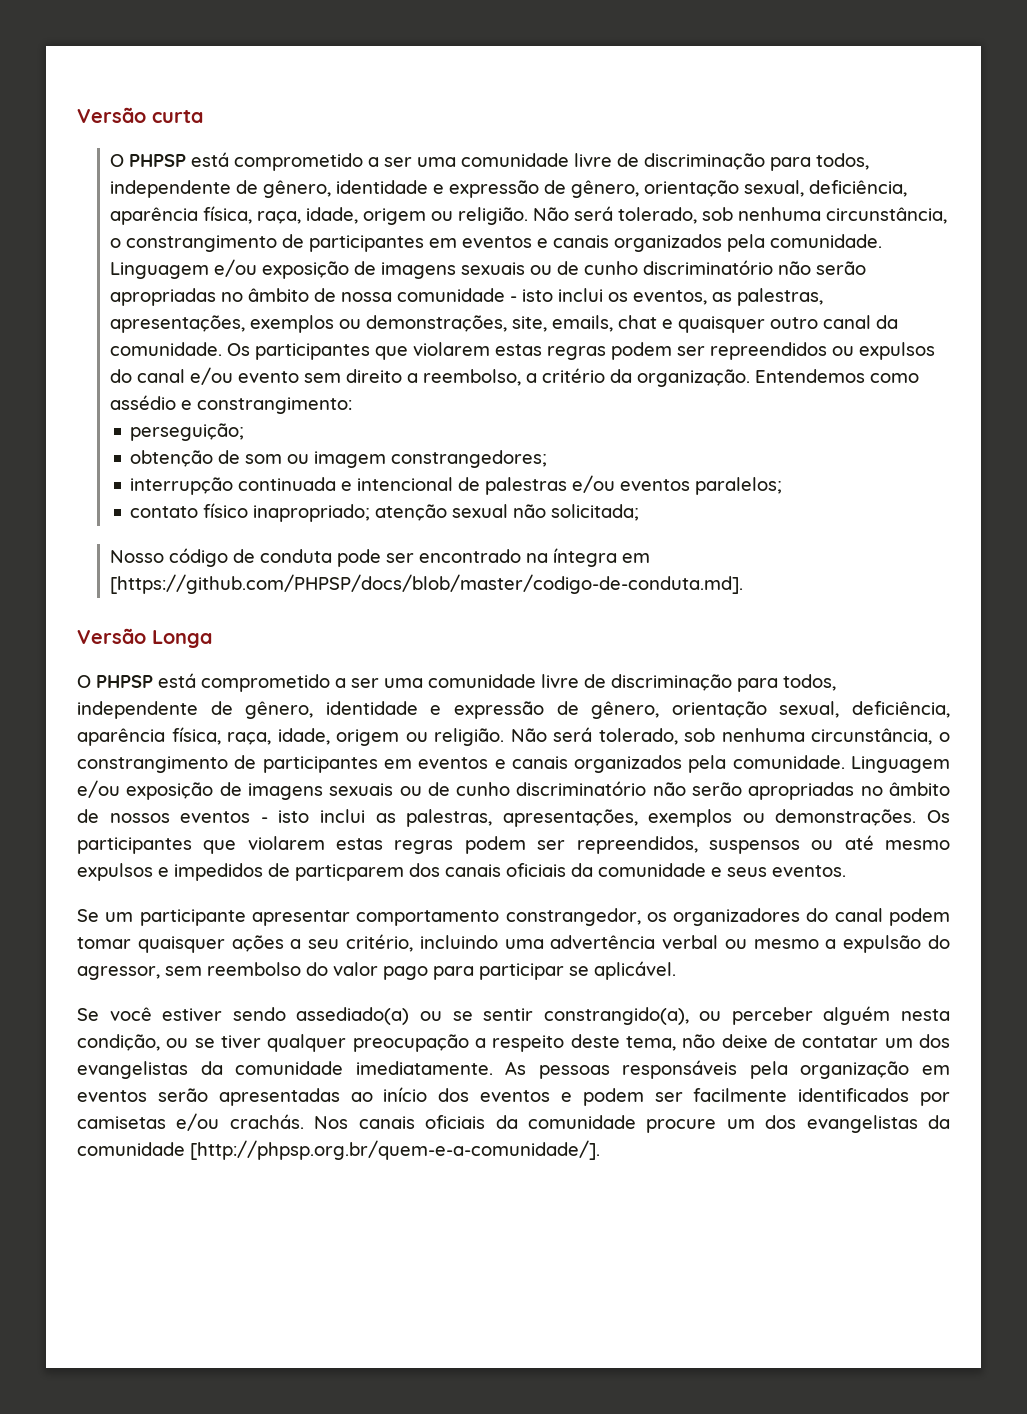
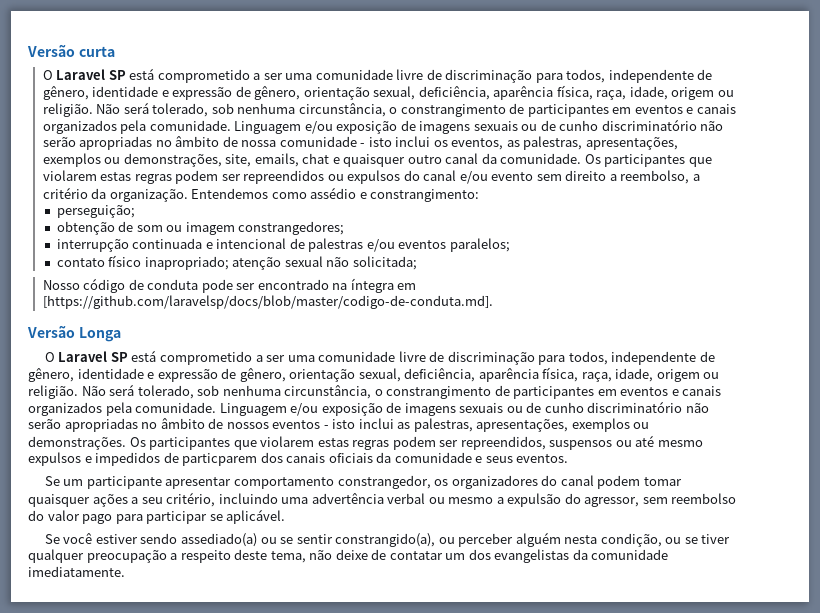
  Versão curta
- O PHPSP está comprometido a ser uma comunidade livre de discriminação para todos, independente de gênero, identidade e expressão de gênero, orientação sexual, deficiência, aparência física, raça, idade, origem ou religião.
+ O Laravel SP está comprometido a ser uma comunidade livre de discriminação para todos, independente de gênero, identidade e expressão de gênero, orientação sexual, deficiência, aparência física, raça, idade, origem ou religião.
- Nosso código de conduta pode ser encontrado na íntegra em [https://github.com/PHPSP/docs/blob/master/codigo-de-conduta.md].
+ Nosso código de conduta pode ser encontrado na íntegra em [https://github.com/laravelsp/docs/blob/master/codigo-de-conduta.md].
  Versão Longa
- O PHPSP está comprometido a ser uma comunidade livre de discriminação para todos, independente de gênero, identidade e expressão de gênero, orientação sexual, deficiência, aparência física, raça, idade, origem ou religião.
+ O Laravel SP está comprometido a ser uma comunidade livre de discriminação para todos, independente de gênero, identidade e expressão de gênero, orientação sexual, deficiência, aparência física, raça, idade, origem ou religião.
- As pessoas responsáveis pela organização em eventos serão apresentadas ao início dos eventos e podem ser facilmente identificados por camisetas e/ou crachás. Nos canais oficiais da comunidade procure um dos evangelistas da comunidade [http://phpsp.org.br/quem-e-a-comunidade/].

